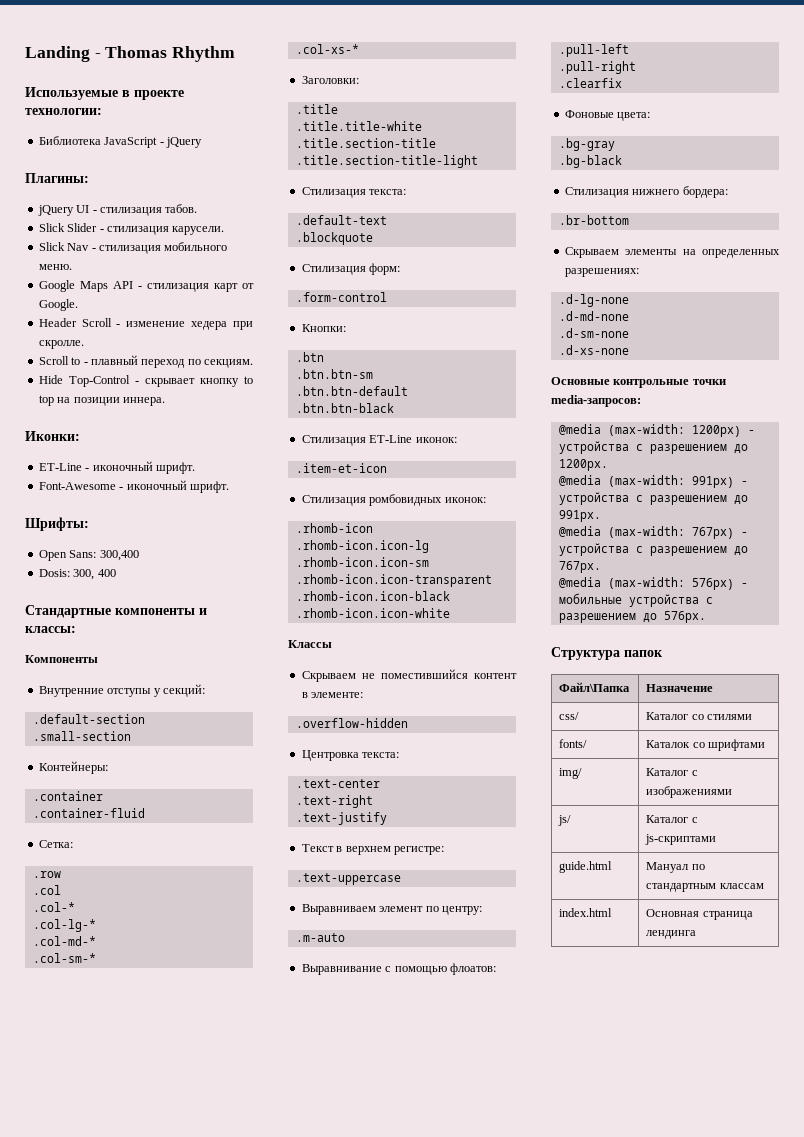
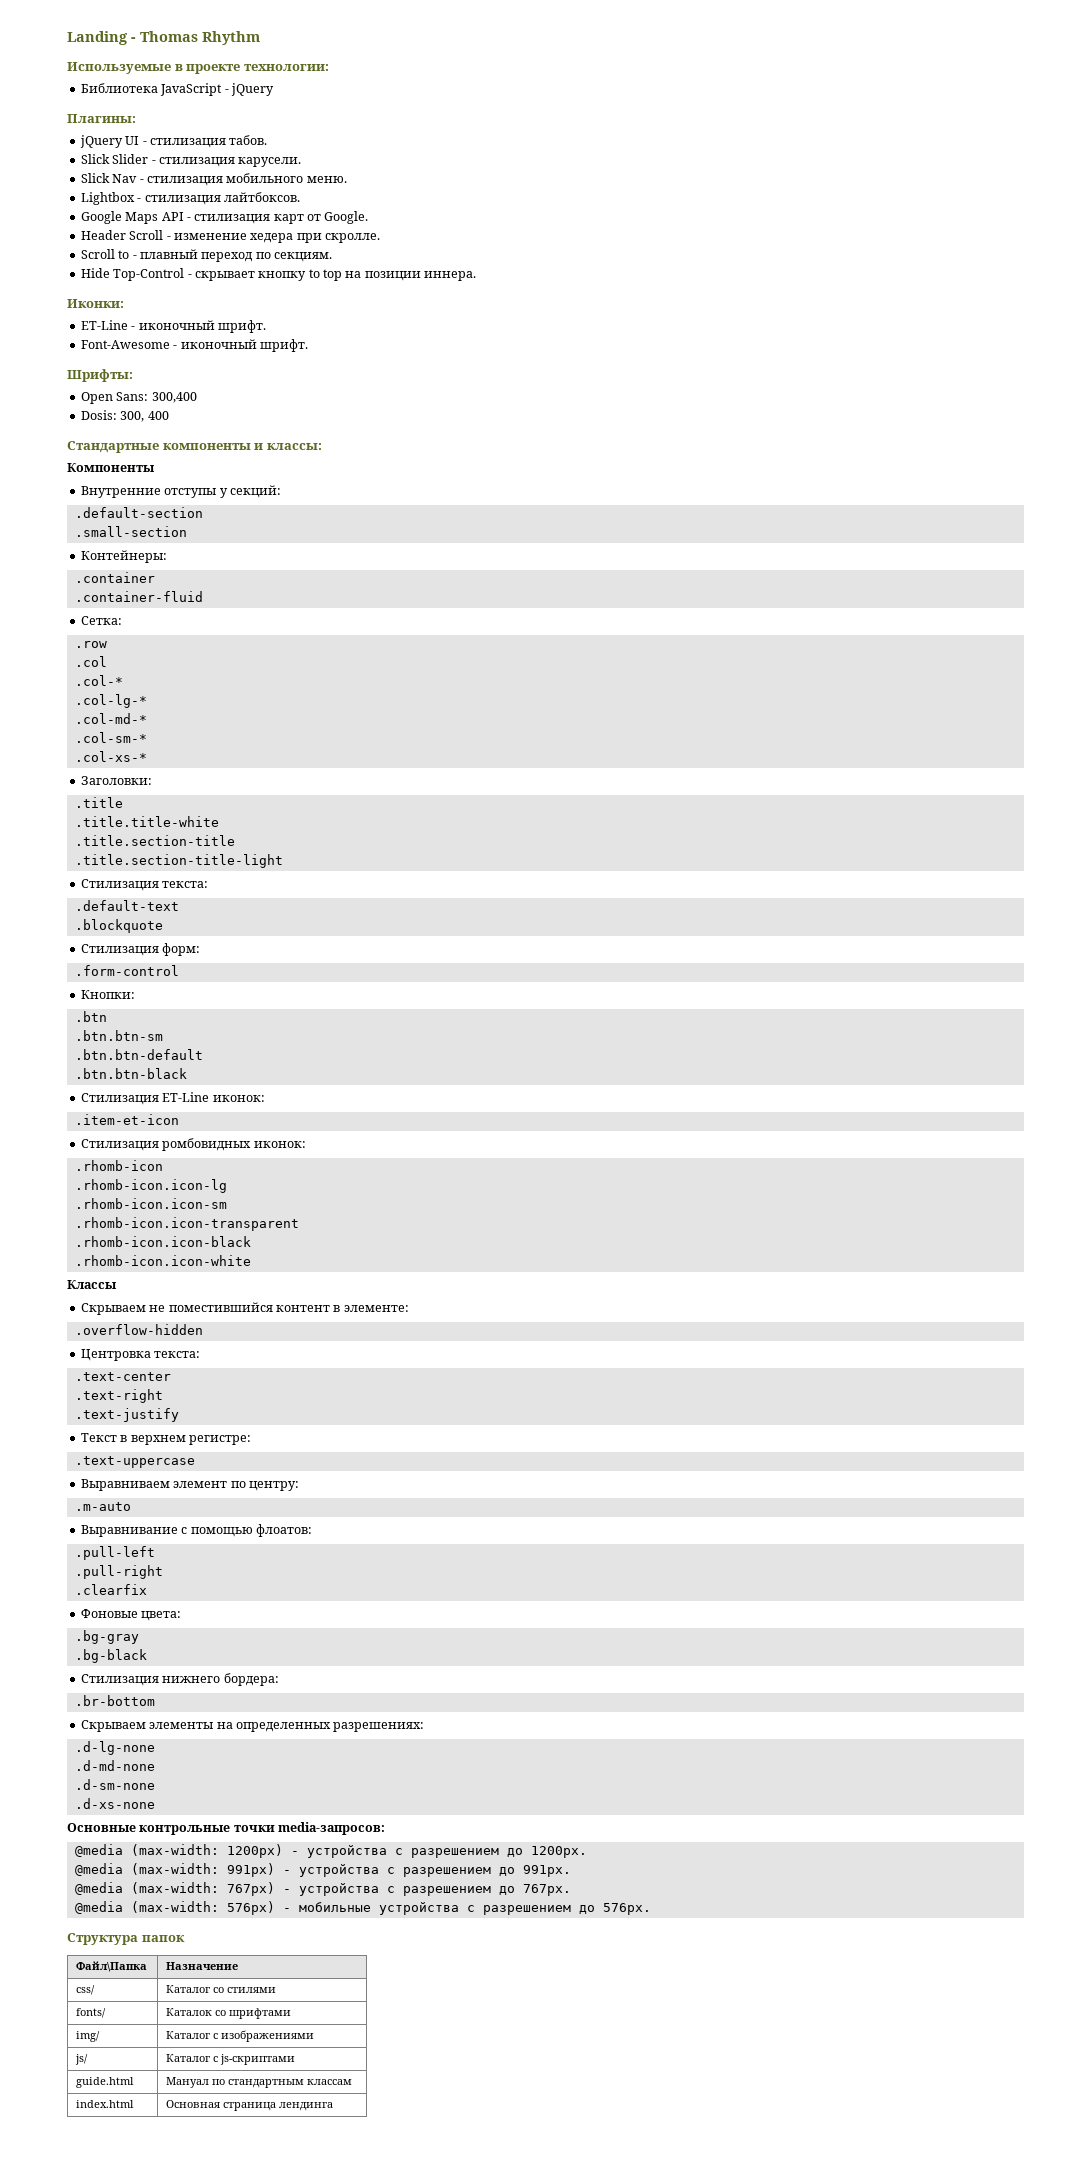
+ Lightbox - стилизация лайтбоксов.

